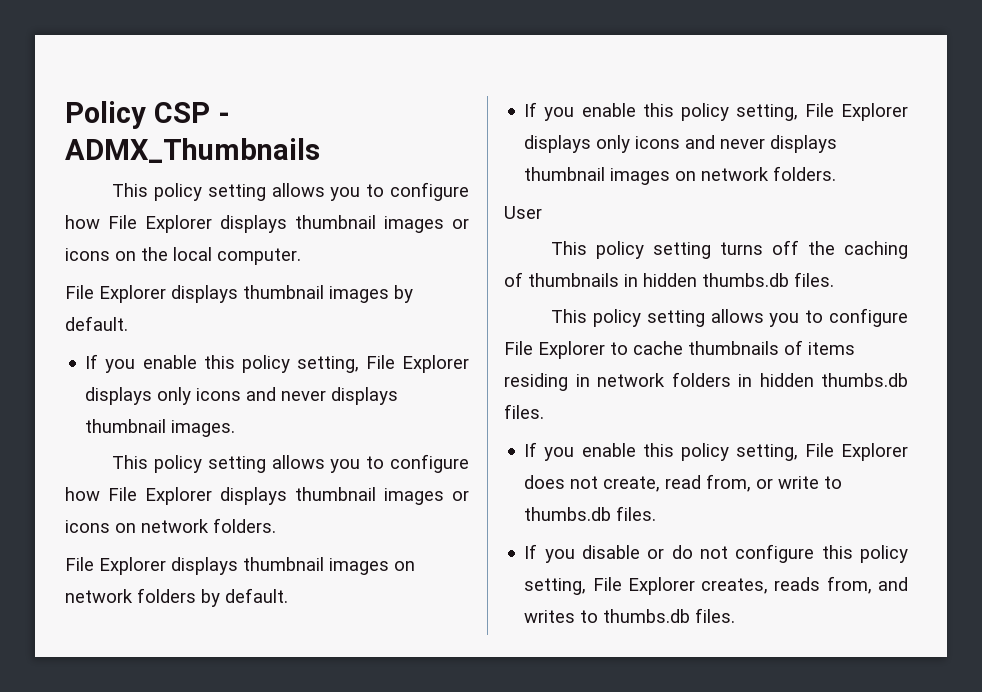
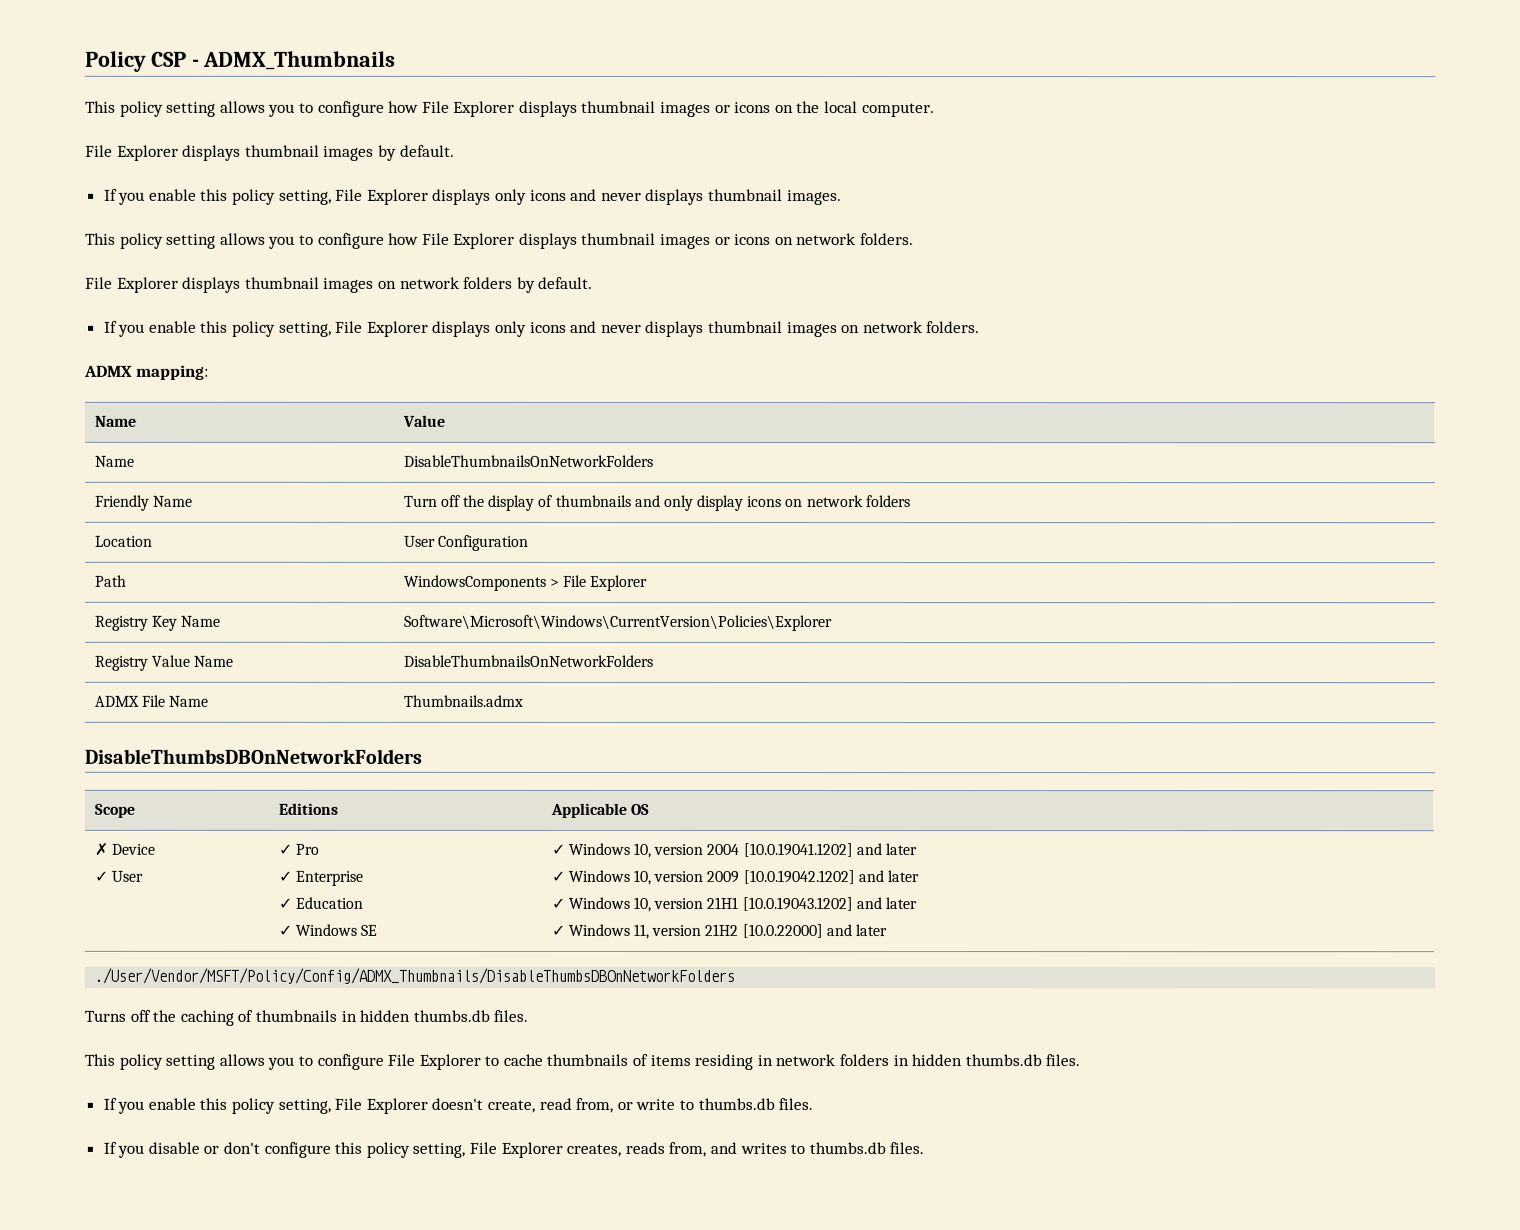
- User
- This policy setting turns off the caching of thumbnails in hidden thumbs.db files.
+ ADMX mapping:
+ Name | Value
+ Name | DisableThumbnailsOnNetworkFolders
+ Friendly Name | Turn off the display of thumbnails and only display icons on network folders
+ Location | User Configuration
+ Path | WindowsComponents > File Explorer
+ Registry Key Name | Software\Microsoft\Windows\CurrentVersion\Policies\Explorer
+ Registry Value Name | DisableThumbnailsOnNetworkFolders
+ ADMX File Name | Thumbnails.admx
+ DisableThumbsDBOnNetworkFolders
+ Scope | Editions | Applicable OS
+ ✗ Device
+ ✓ User | ✓ Pro
+ ✓ Enterprise
+ ✓ Education
+ ✓ Windows SE | ✓ Windows 10, version 2004 [10.0.19041.1202] and later
+ ✓ Windows 10, version 2009 [10.0.19042.1202] and later
+ ✓ Windows 10, version 21H1 [10.0.19043.1202] and later
+ ✓ Windows 11, version 21H2 [10.0.22000] and later
+ ./User/Vendor/MSFT/Policy/Config/ADMX_Thumbnails/DisableThumbsDBOnNetworkFolders
+ Turns off the caching of thumbnails in hidden thumbs.db files.
- If you enable this policy setting, File Explorer does not create, read from, or write to thumbs.db files.
+ If you enable this policy setting, File Explorer doesn't create, read from, or write to thumbs.db files.
- If you disable or do not configure this policy setting, File Explorer creates, reads from, and writes to thumbs.db files.
+ If you disable or don't configure this policy setting, File Explorer creates, reads from, and writes to thumbs.db files.

